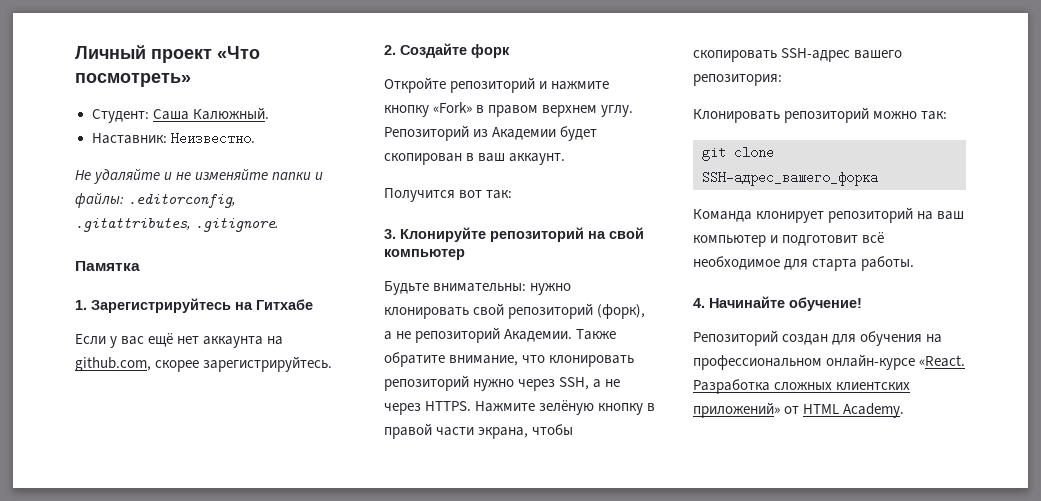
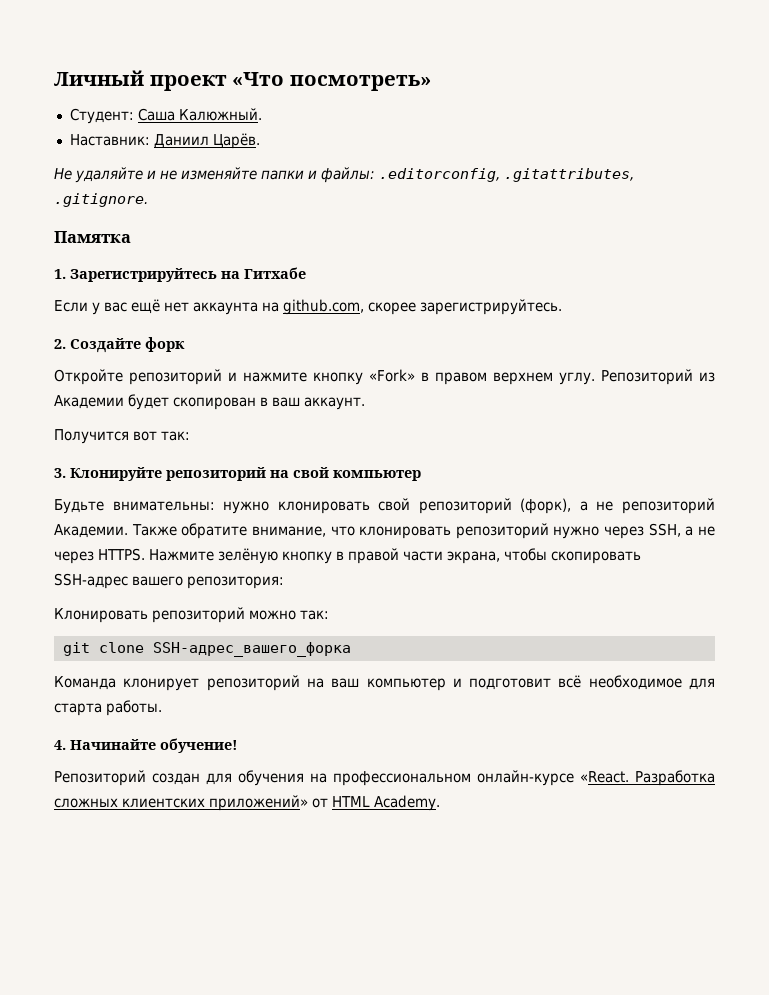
- Наставник: Неизвестно.
+ Наставник: Даниил Царёв.

